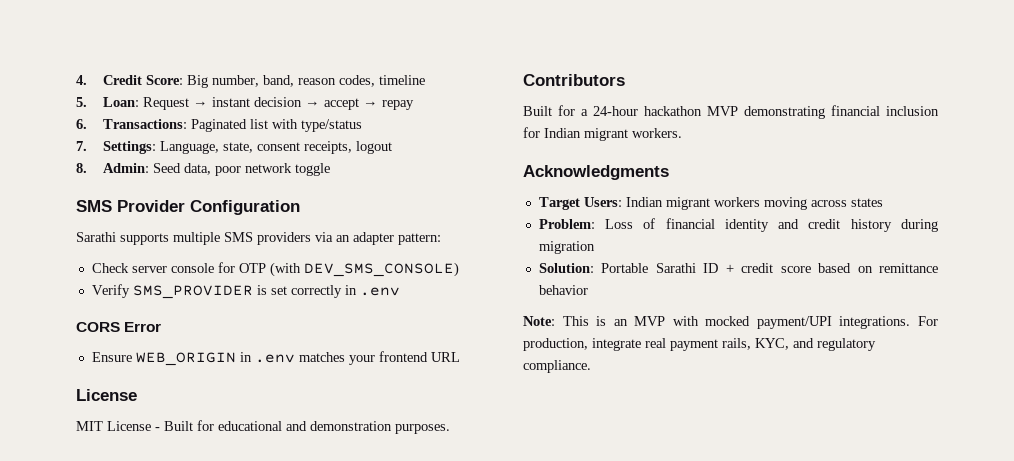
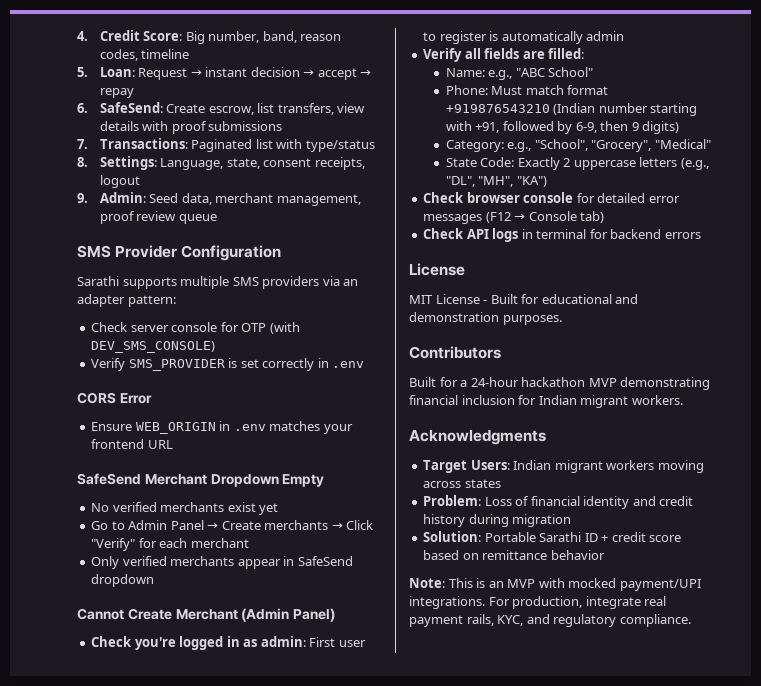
- 6. Transactions: Paginated list with type/status
+ 6. SafeSend: Create escrow, list transfers, view details with proof submissions
+ 7. Transactions: Paginated list with type/status
- 7. Settings: Language, state, consent receipts, logout
+ 8. Settings: Language, state, consent receipts, logout
- 8. Admin: Seed data, poor network toggle
+ 9. Admin: Seed data, merchant management, proof review queue
+ SafeSend Merchant Dropdown Empty
+ No verified merchants exist yet
+ Go to Admin Panel → Create merchants → Click "Verify" for each merchant
+ Only verified merchants appear in SafeSend dropdown
+ Cannot Create Merchant (Admin Panel)
+ Check you're logged in as admin: First user to register is automatically admin
+ Verify all fields are filled:
+ Name: e.g., "ABC School"
+ Phone: Must match format +919876543210 (Indian number starting with +91, followed by 6-9, then 9 digits)
+ Category: e.g., "School", "Grocery", "Medical"
+ State Code: Exactly 2 uppercase letters (e.g., "DL", "MH", "KA")
+ Check browser console for detailed error messages (F12 → Console tab)
+ Check API logs in terminal for backend errors

